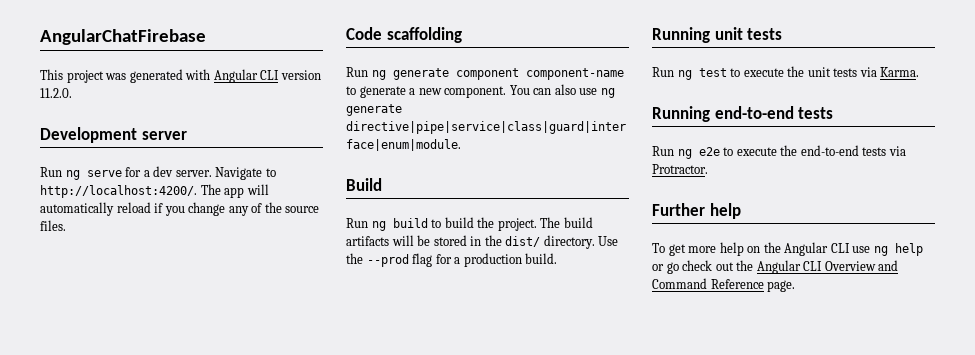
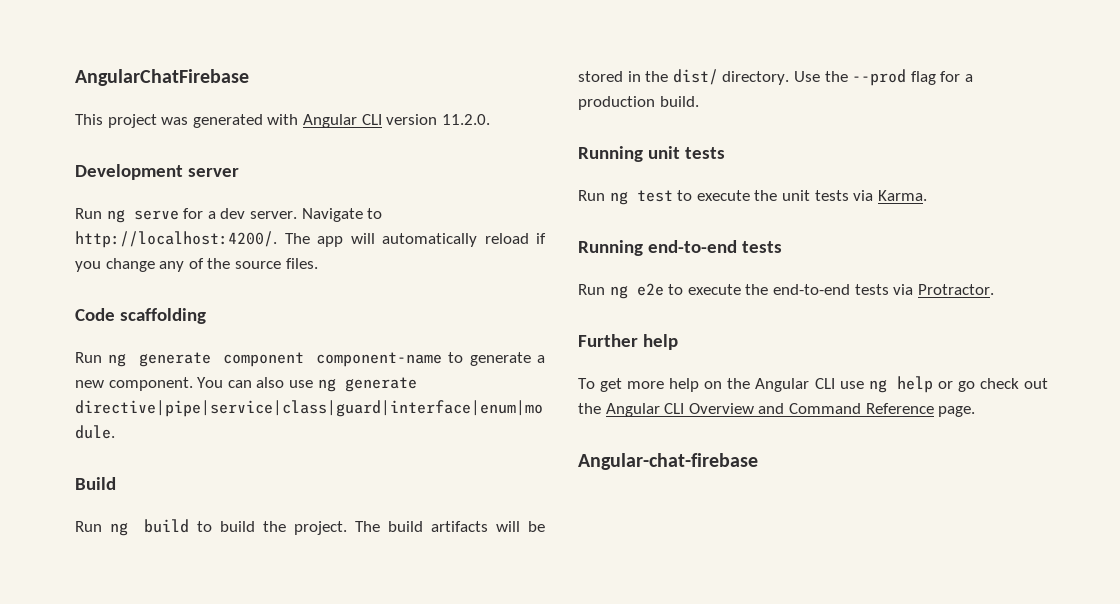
+ Angular-chat-firebase

